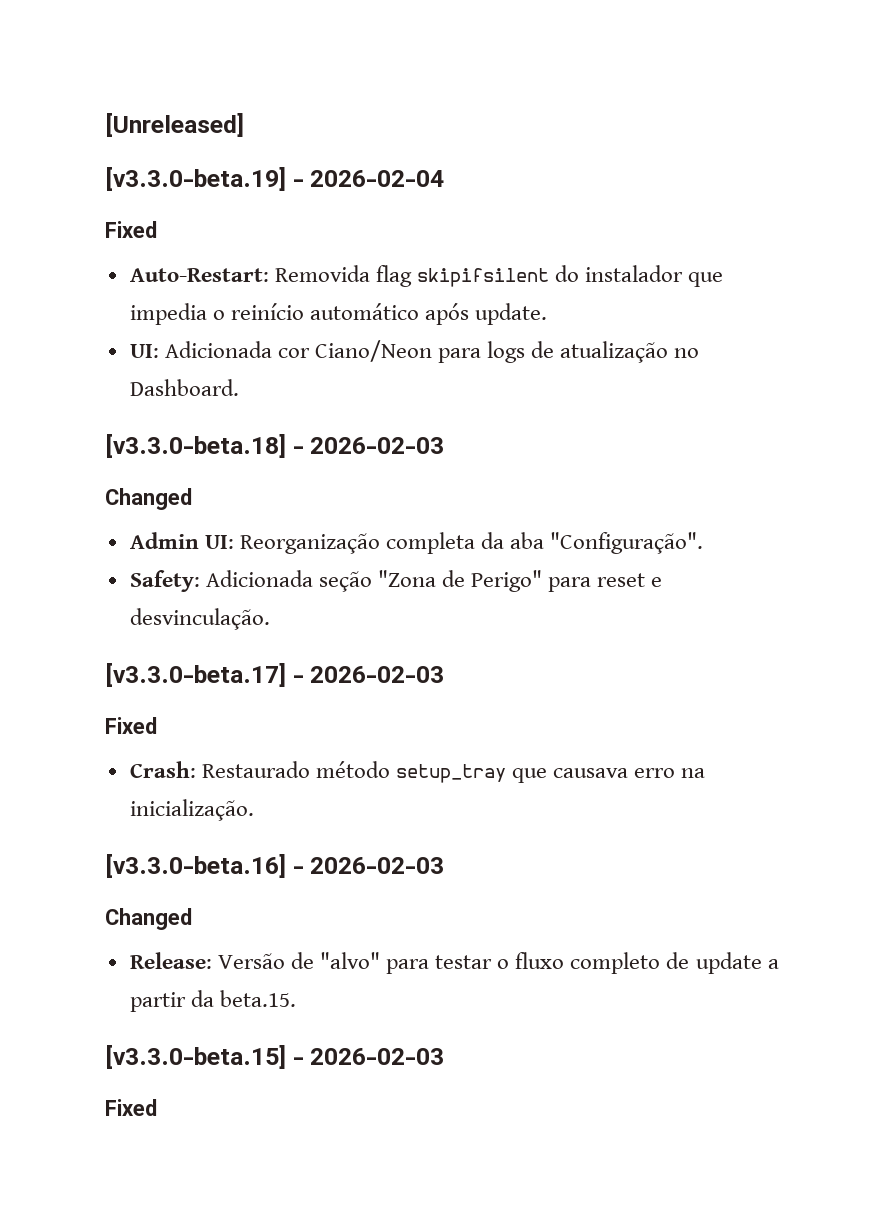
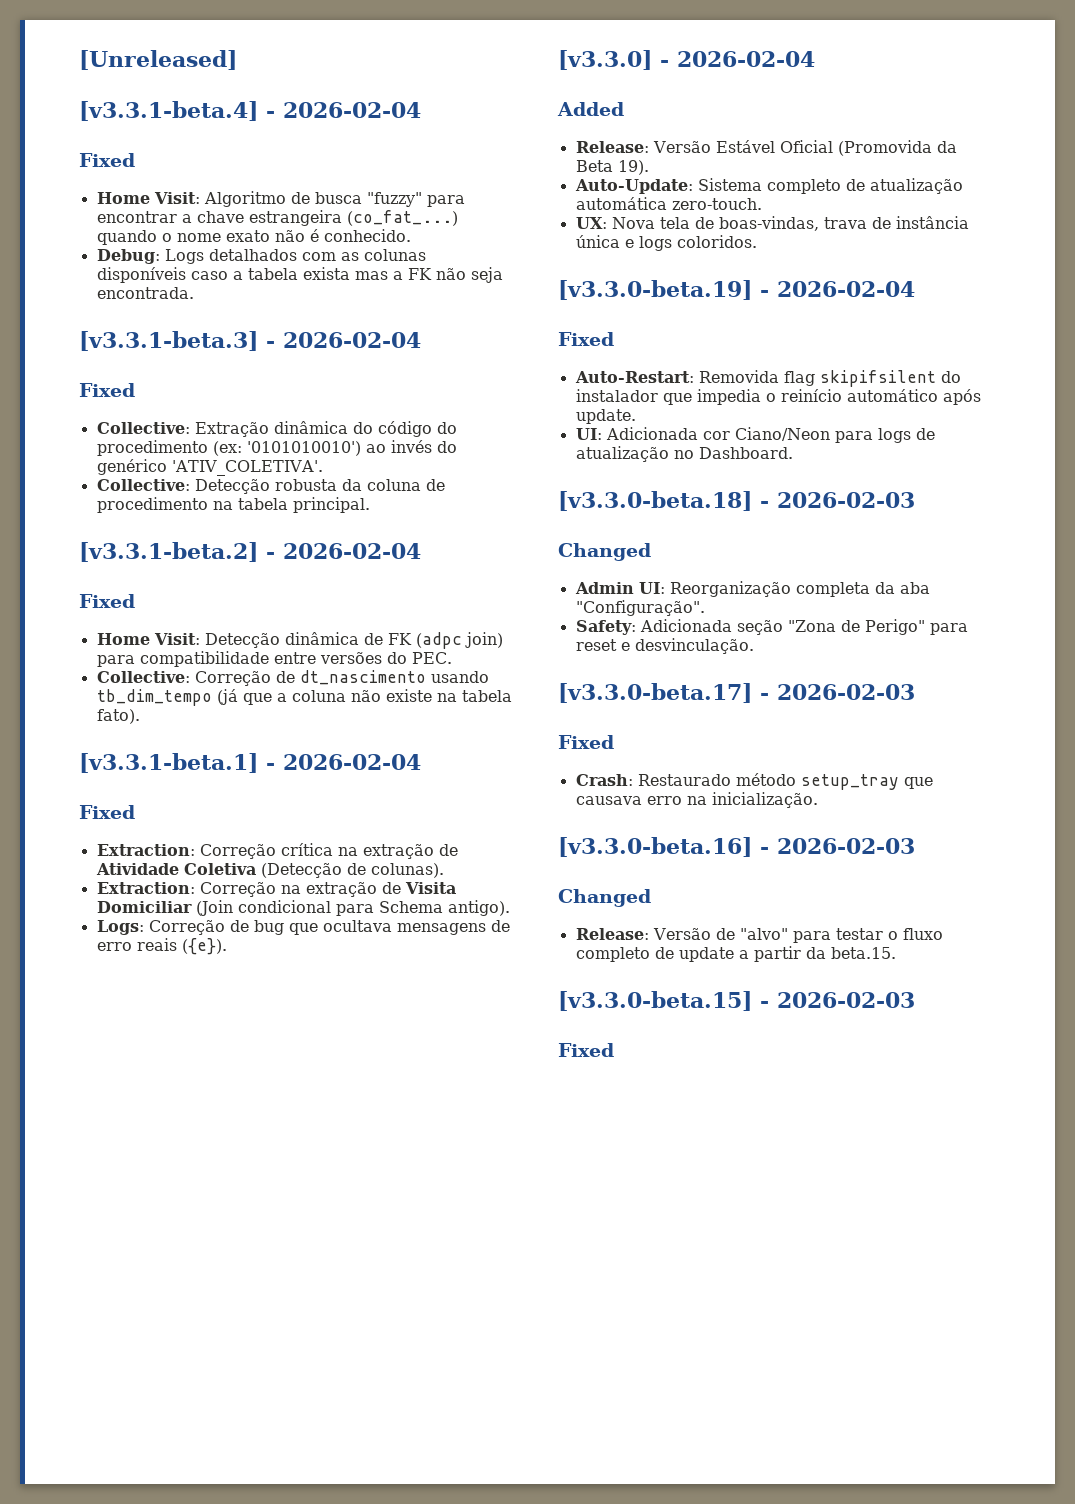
+ [v3.3.1-beta.4] - 2026-02-04
+ Fixed
+ Home Visit: Algoritmo de busca "fuzzy" para encontrar a chave estrangeira (co_fat_...) quando o nome exato não é conhecido.
+ Debug: Logs detalhados com as colunas disponíveis caso a tabela exista mas a FK não seja encontrada.
+ [v3.3.1-beta.3] - 2026-02-04
+ Fixed
+ Collective: Extração dinâmica do código do procedimento (ex: '0101010010') ao invés do genérico 'ATIV_COLETIVA'.
+ Collective: Detecção robusta da coluna de procedimento na tabela principal.
+ [v3.3.1-beta.2] - 2026-02-04
+ Fixed
+ Home Visit: Detecção dinâmica de FK (adpc join) para compatibilidade entre versões do PEC.
+ Collective: Correção de dt_nascimento usando tb_dim_tempo (já que a coluna não existe na tabela fato).
+ [v3.3.1-beta.1] - 2026-02-04
+ Fixed
+ Extraction: Correção crítica na extração de Atividade Coletiva (Detecção de colunas).
+ Extraction: Correção na extração de Visita Domiciliar (Join condicional para Schema antigo).
+ Logs: Correção de bug que ocultava mensagens de erro reais ({e}).
+ [v3.3.0] - 2026-02-04
+ Added
+ Release: Versão Estável Oficial (Promovida da Beta 19).
+ Auto-Update: Sistema completo de atualização automática zero-touch.
+ UX: Nova tela de boas-vindas, trava de instância única e logs coloridos.

